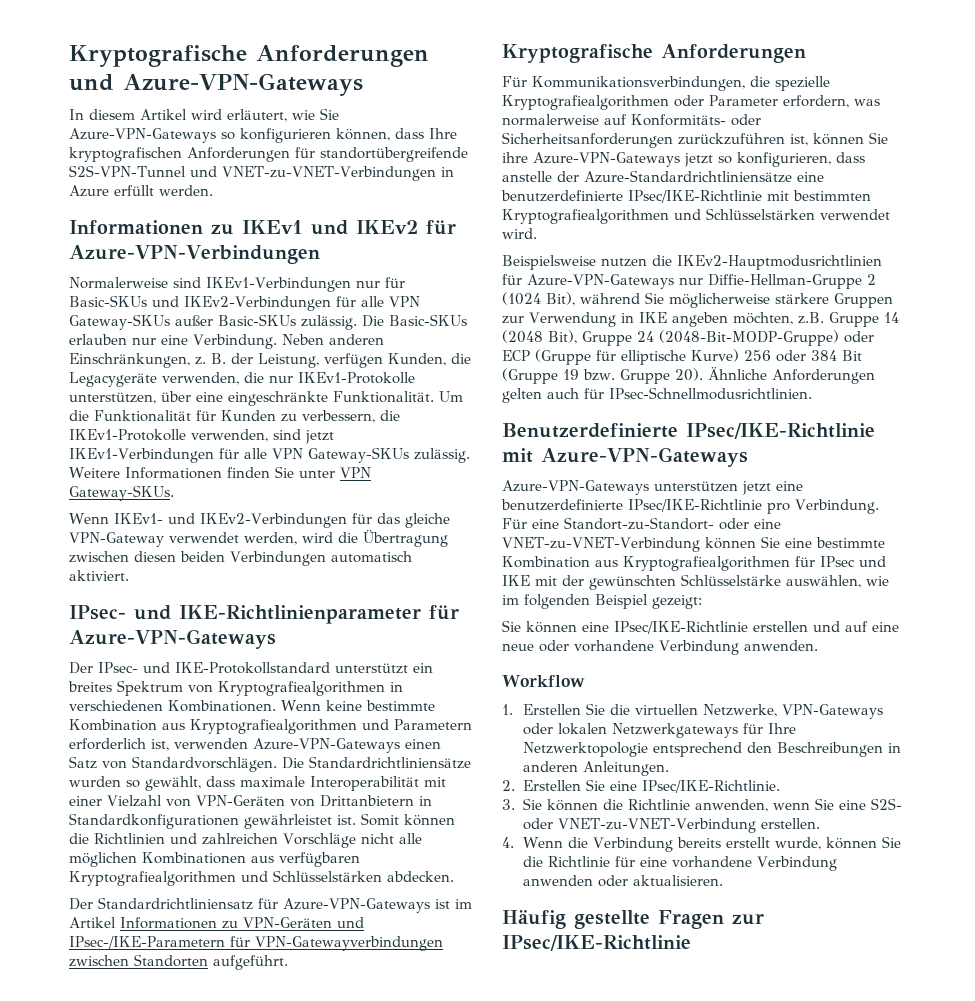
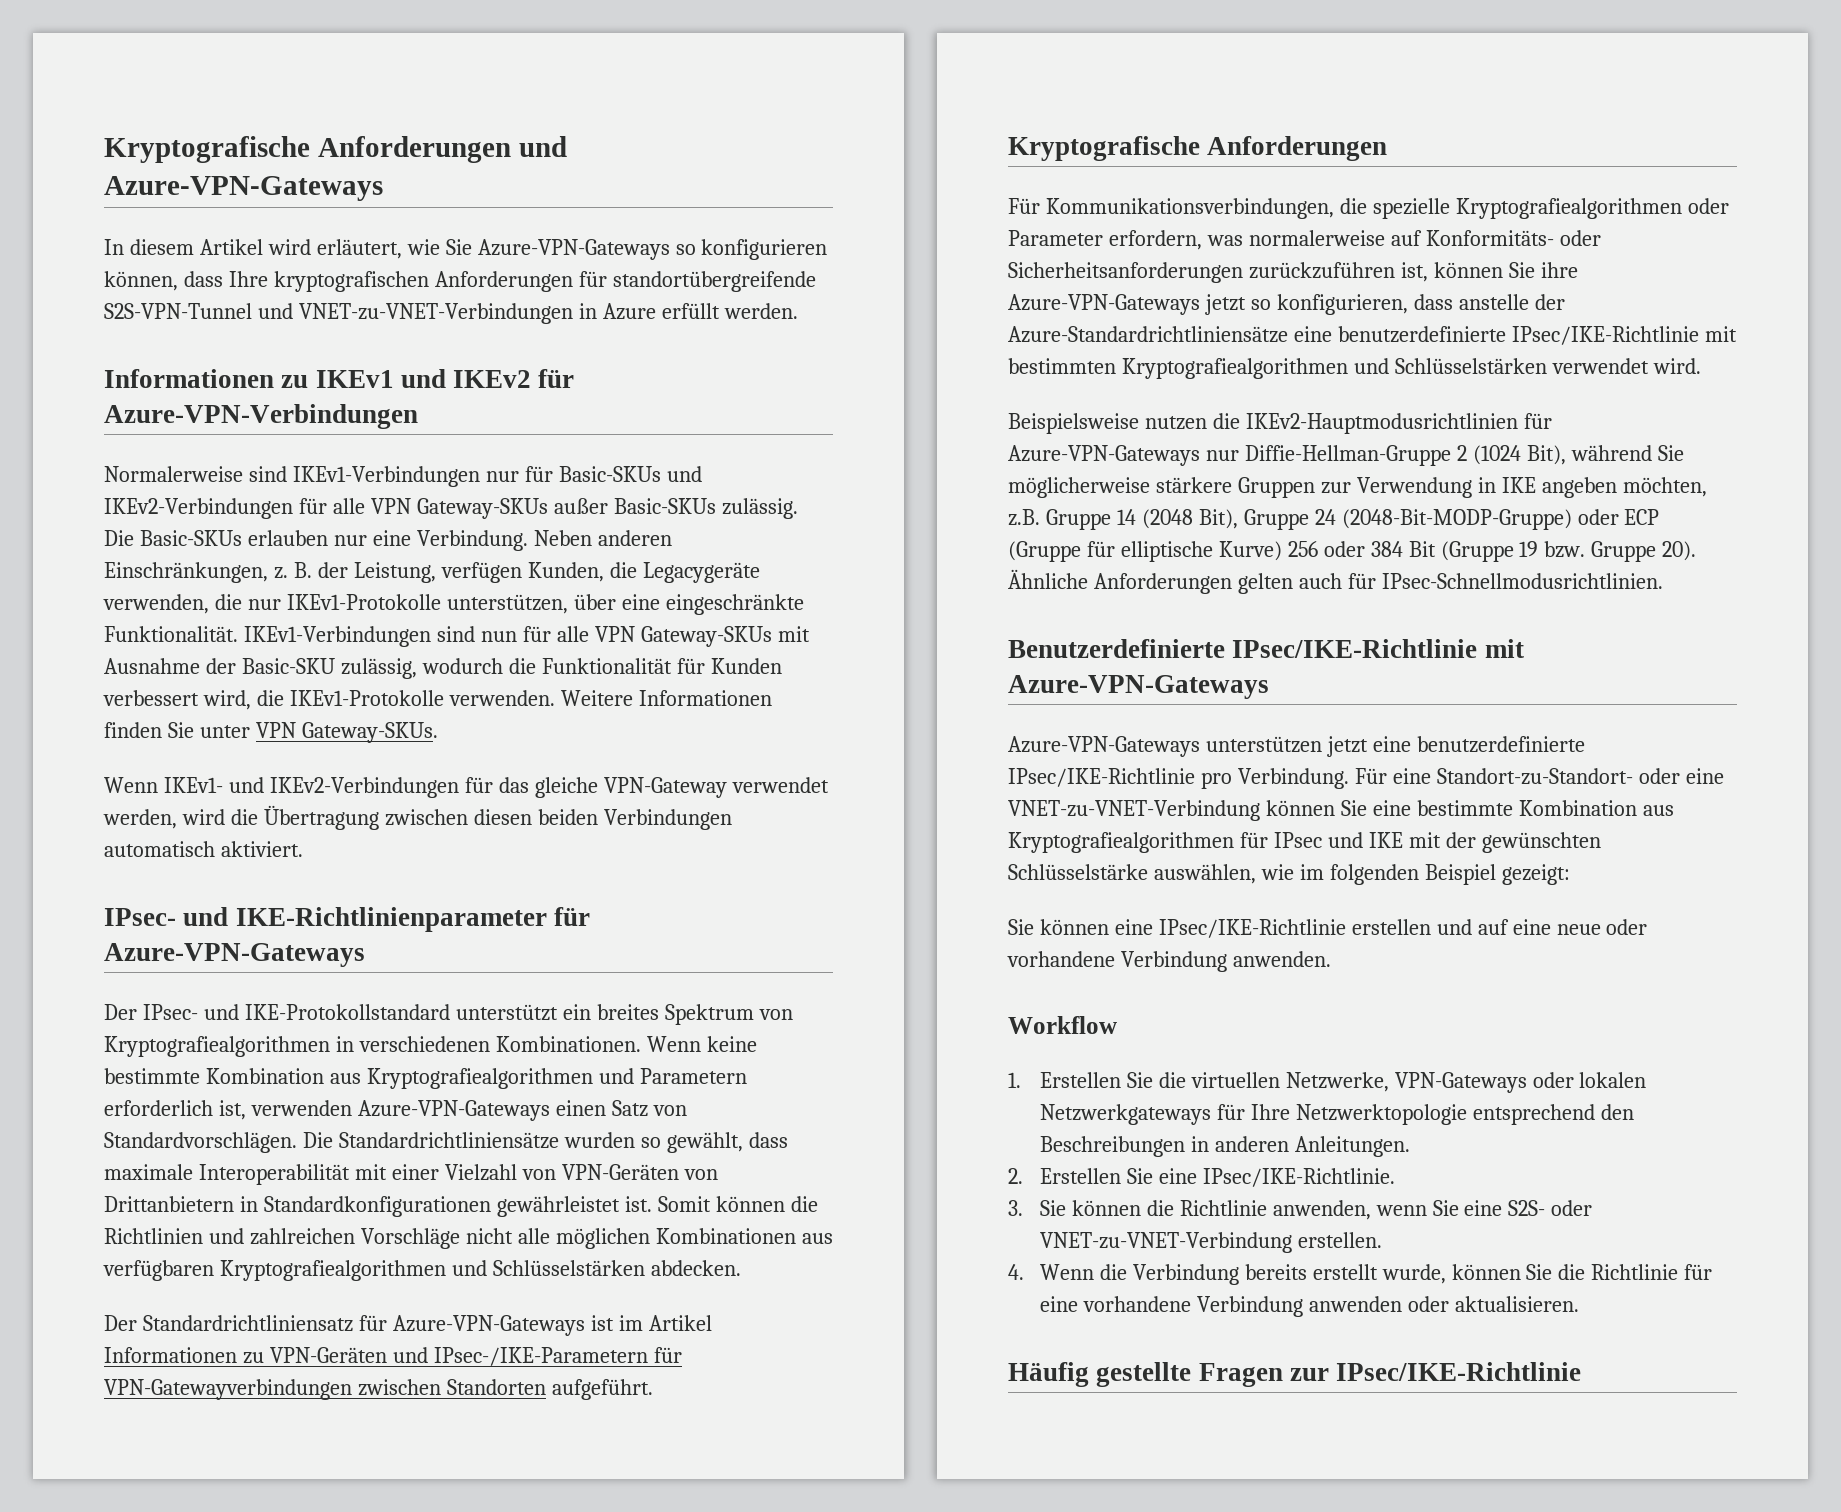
- Um die Funktionalität für Kunden zu verbessern, die IKEv1-Protokolle verwenden, sind jetzt IKEv1-Verbindungen für alle VPN Gateway-SKUs zulässig.
+ IKEv1-Verbindungen sind nun für alle VPN Gateway-SKUs mit Ausnahme der Basic-SKU zulässig, wodurch die Funktionalität für Kunden verbessert wird, die IKEv1-Protokolle verwenden.

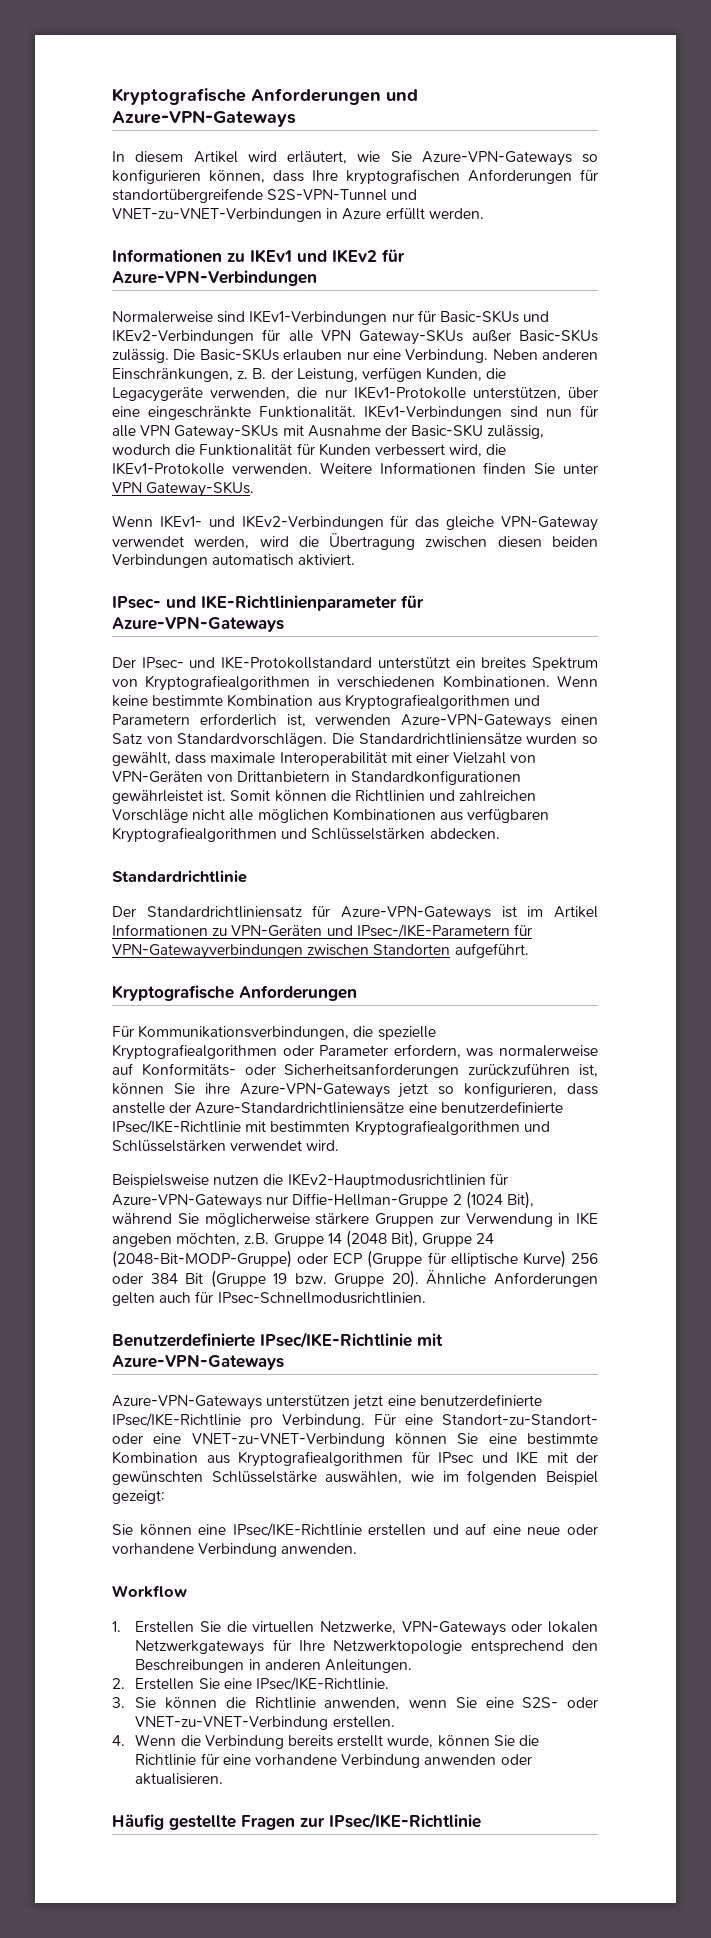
+ Standardrichtlinie

